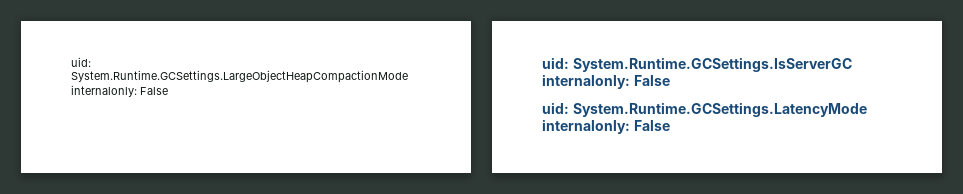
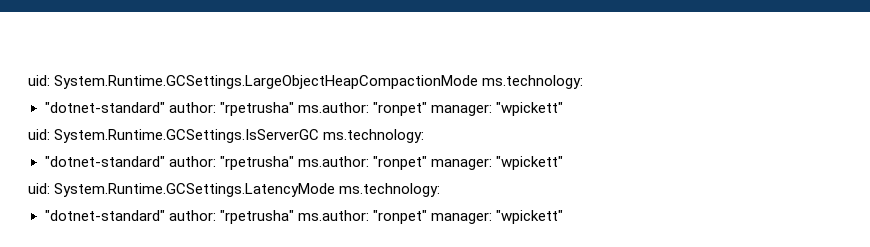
- uid: System.Runtime.GCSettings.LargeObjectHeapCompactionMode internalonly: False
- uid: System.Runtime.GCSettings.IsServerGC internalonly: False
- uid: System.Runtime.GCSettings.LatencyMode internalonly: False
+ uid: System.Runtime.GCSettings.LargeObjectHeapCompactionMode ms.technology:
+ "dotnet-standard" author: "rpetrusha" ms.author: "ronpet" manager: "wpickett"
+ uid: System.Runtime.GCSettings.IsServerGC ms.technology:
+ "dotnet-standard" author: "rpetrusha" ms.author: "ronpet" manager: "wpickett"
+ uid: System.Runtime.GCSettings.LatencyMode ms.technology:
+ "dotnet-standard" author: "rpetrusha" ms.author: "ronpet" manager: "wpickett"

